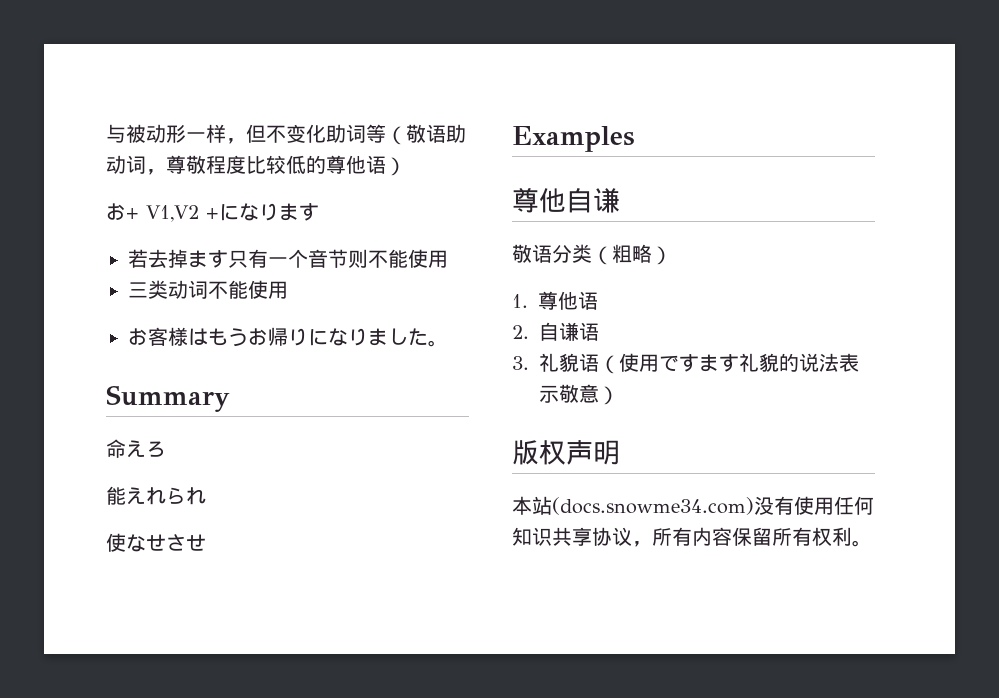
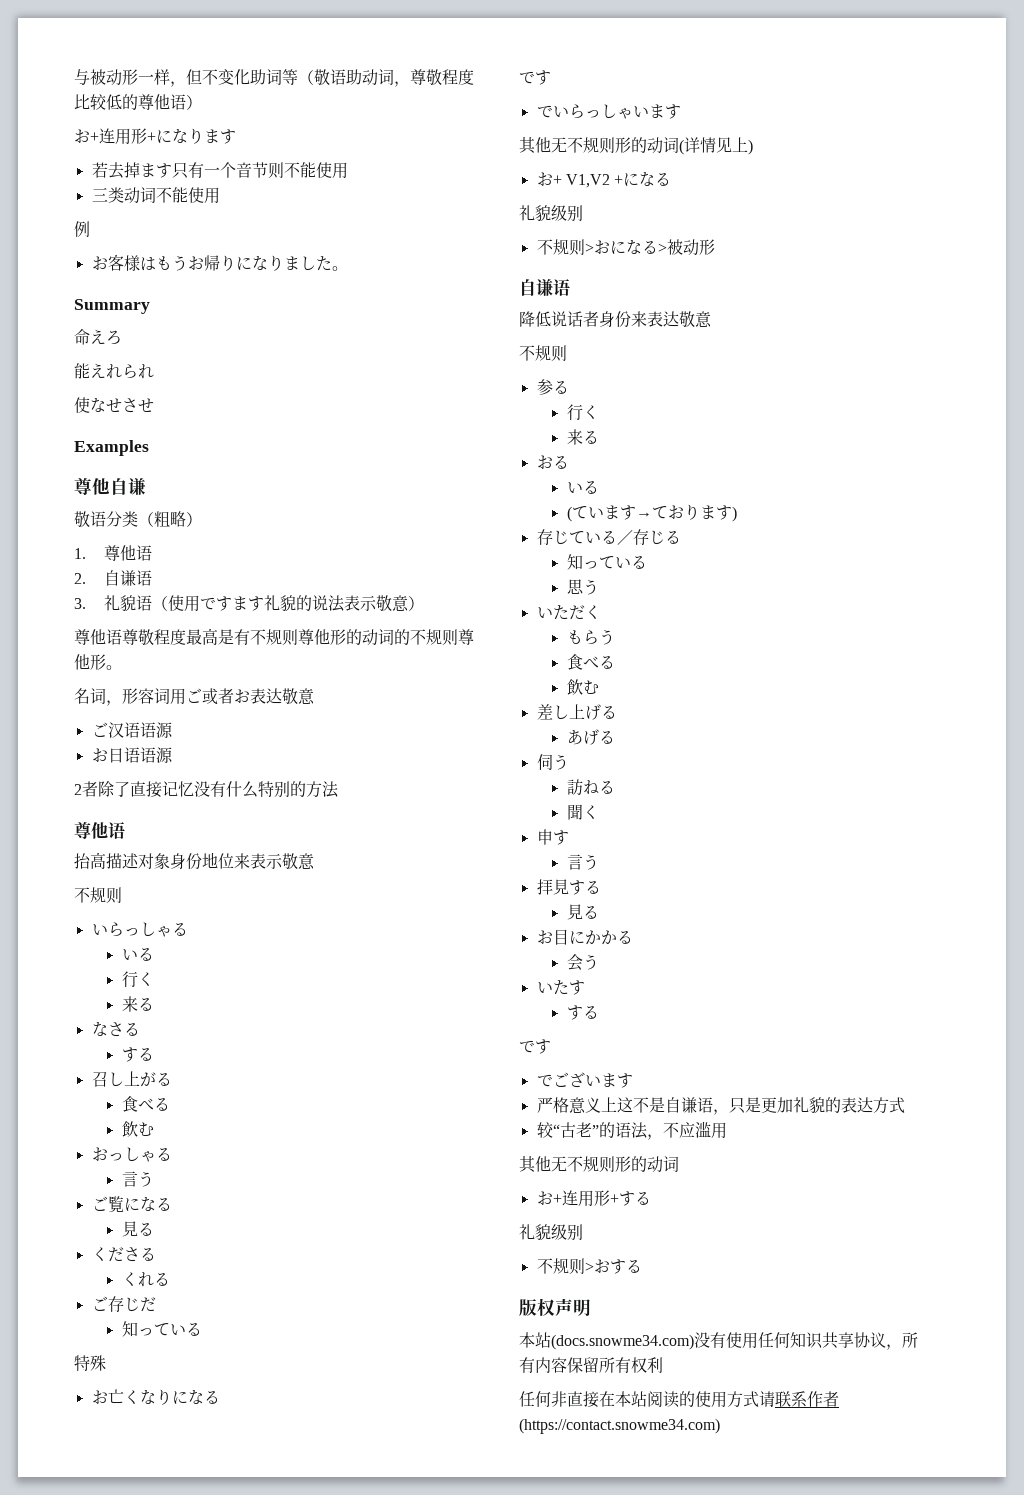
- お+ V1,V2 +になります
+ お+连用形+になります
+ 例
+ 尊他语尊敬程度最高是有不规则尊他形的动词的不规则尊他形。
+ 名词，形容词用ご或者お表达敬意
+ ご汉语语源
+ お日语语源
+ 2者除了直接记忆没有什么特别的方法
+ 尊他语
+ 抬高描述对象身份地位来表示敬意
+ 不规则
+ いらっしゃる
+ いる
+ 行く
+ 来る
+ なさる
+ する
+ 召し上がる
+ 食べる
+ 飲む
+ おっしゃる
+ 言う
+ ご覧になる
+ 見る
+ くださる
+ くれる
+ ご存じだ
+ 知っている
+ 特殊
+ お亡くなりになる
+ です
+ でいらっしゃいます
+ 其他无不规则形的动词(详情见上)
+ お+ V1,V2 +になる
+ 礼貌级别
+ 不规则>おになる>被动形
+ 自谦语
+ 降低说话者身份来表达敬意
+ 不规则
+ 参る
+ 行く
+ 来る
+ おる
+ いる
+ (ています→ております)
+ 存じている／存じる
+ 知っている
+ 思う
+ いただく
+ もらう
+ 食べる
+ 飲む
+ 差し上げる
+ あげる
+ 伺う
+ 訪ねる
+ 聞く
+ 申す
+ 言う
+ 拝見する
+ 見る
+ お目にかかる
+ 会う
+ いたす
+ する
+ です
+ でございます
+ 严格意义上这不是自谦语，只是更加礼貌的表达方式
+ 较“古老”的语法，不应滥用
+ 其他无不规则形的动词
+ お+连用形+する
+ 礼貌级别
+ 不规则>おする
- 本站(docs.snowme34.com)没有使用任何知识共享协议，所有内容保留所有权利。
+ 本站(docs.snowme34.com)没有使用任何知识共享协议，所有内容保留所有权利
+ 任何非直接在本站阅读的使用方式请联系作者(https://contact.snowme34.com)

